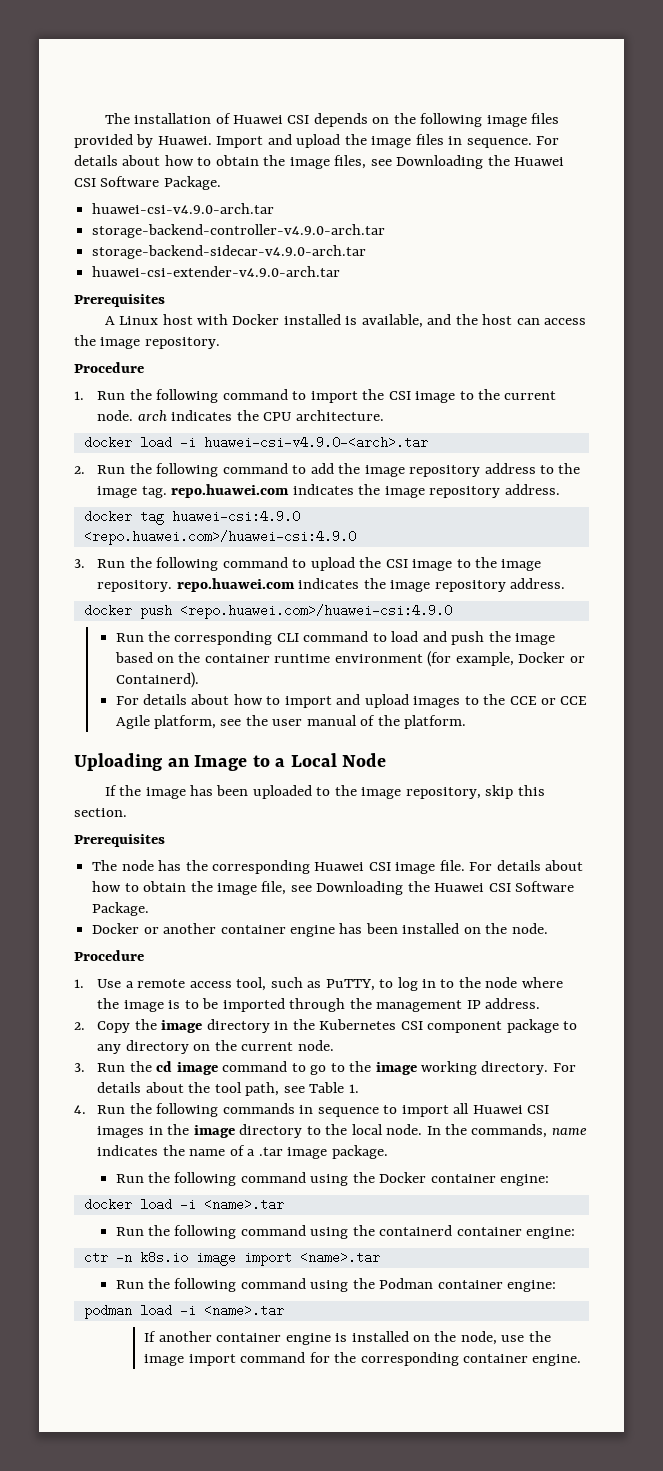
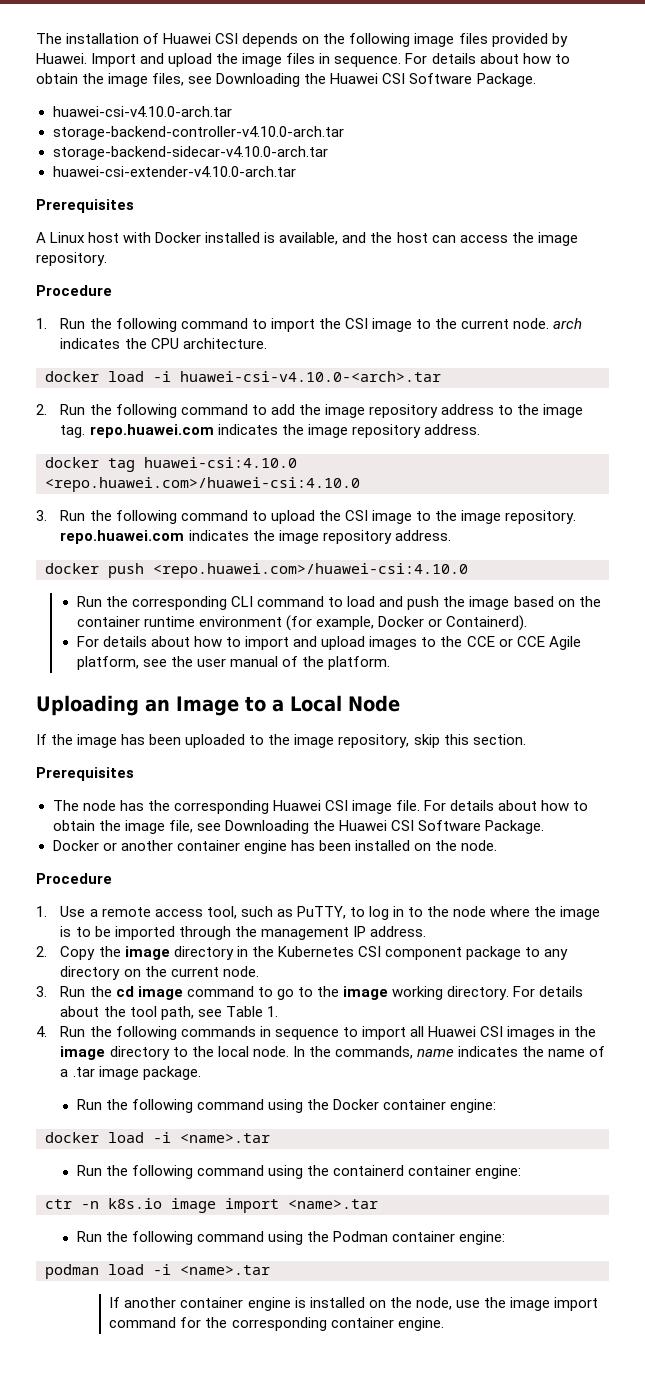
- huawei-csi-v4.9.0-arch.tar
- storage-backend-controller-v4.9.0-arch.tar
- storage-backend-sidecar-v4.9.0-arch.tar
- huawei-csi-extender-v4.9.0-arch.tar
+ huawei-csi-v4.10.0-arch.tar
+ storage-backend-controller-v4.10.0-arch.tar
+ storage-backend-sidecar-v4.10.0-arch.tar
+ huawei-csi-extender-v4.10.0-arch.tar
- docker load -i huawei-csi-v4.9.0-<arch>.tar
+ docker load -i huawei-csi-v4.10.0-<arch>.tar
- docker tag huawei-csi:4.9.0 <repo.huawei.com>/huawei-csi:4.9.0
+ docker tag huawei-csi:4.10.0 <repo.huawei.com>/huawei-csi:4.10.0
- docker push <repo.huawei.com>/huawei-csi:4.9.0
+ docker push <repo.huawei.com>/huawei-csi:4.10.0

